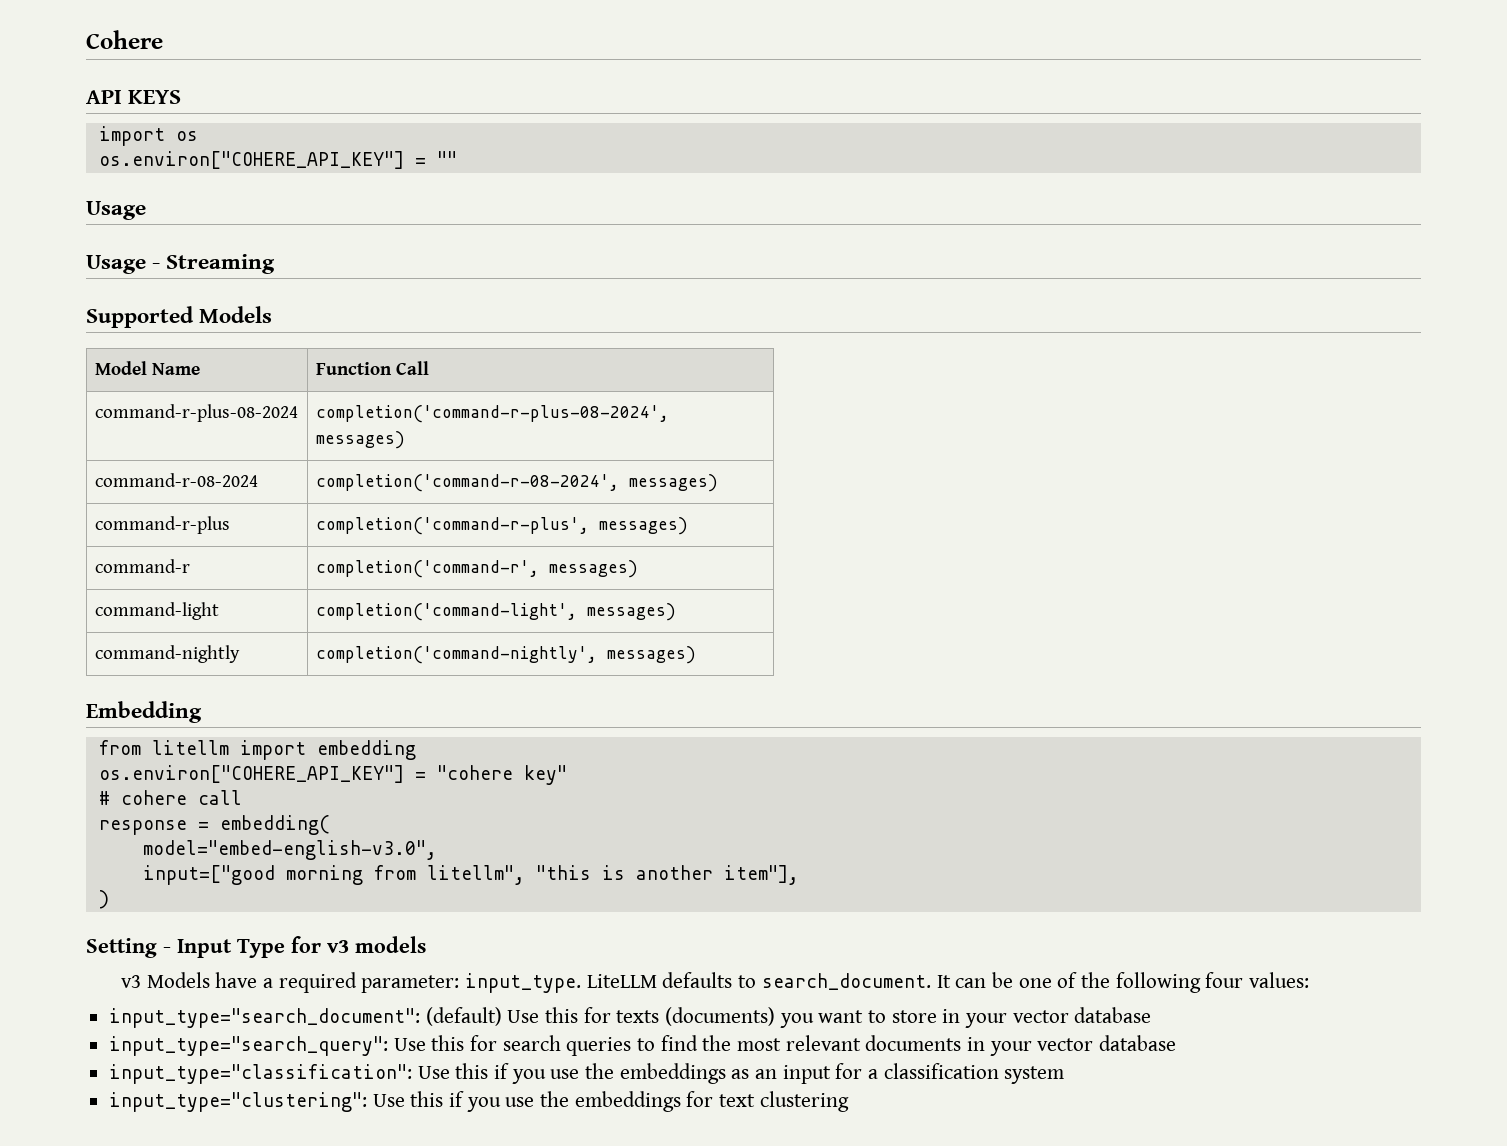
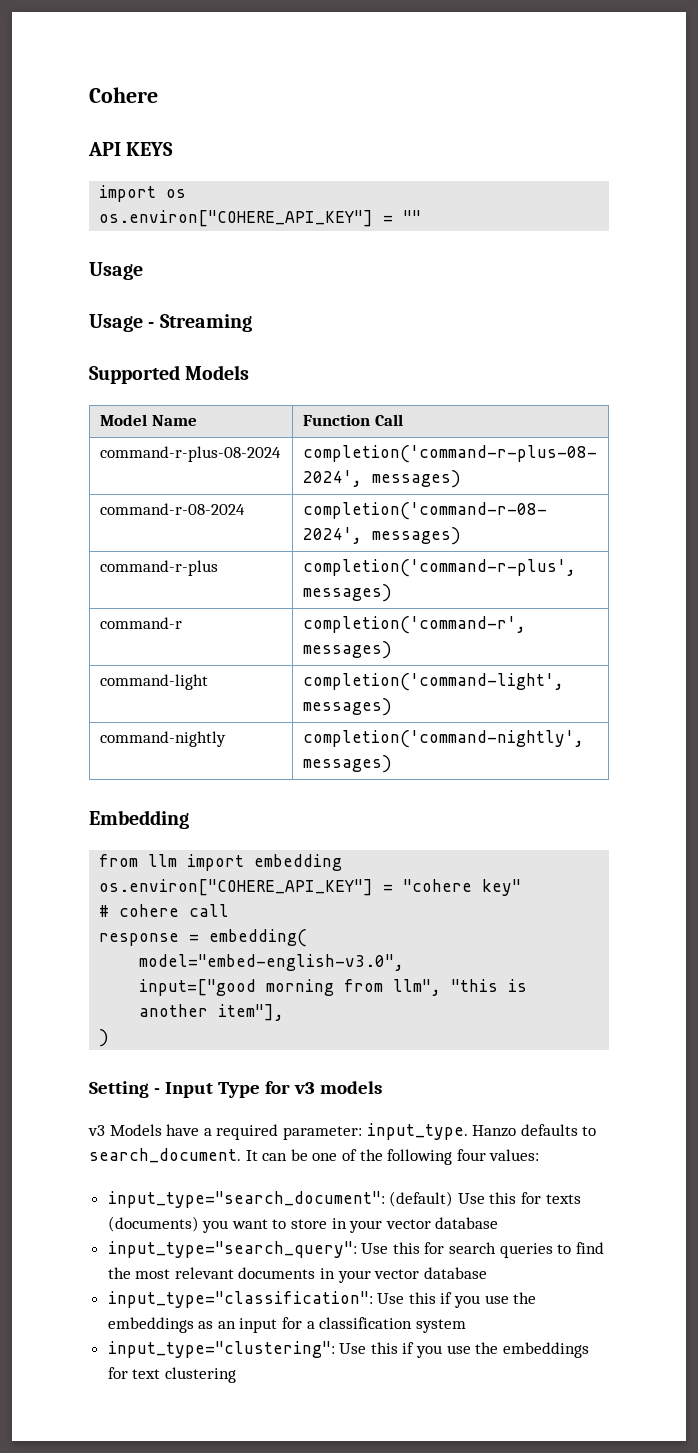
- from litellm import embedding
+ from llm import embedding
- input=["good morning from litellm", "this is another item"],
+ input=["good morning from llm", "this is another item"],
- LiteLLM defaults to search_document.
+ Hanzo defaults to search_document.

